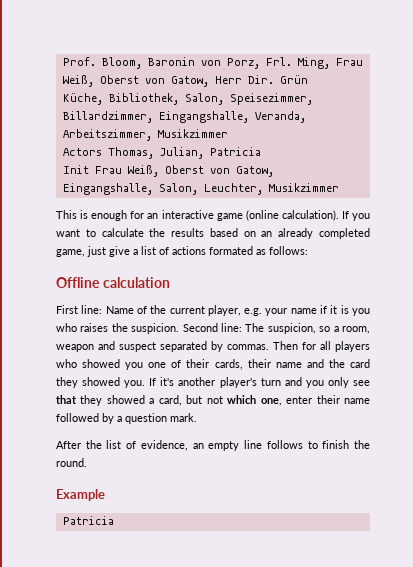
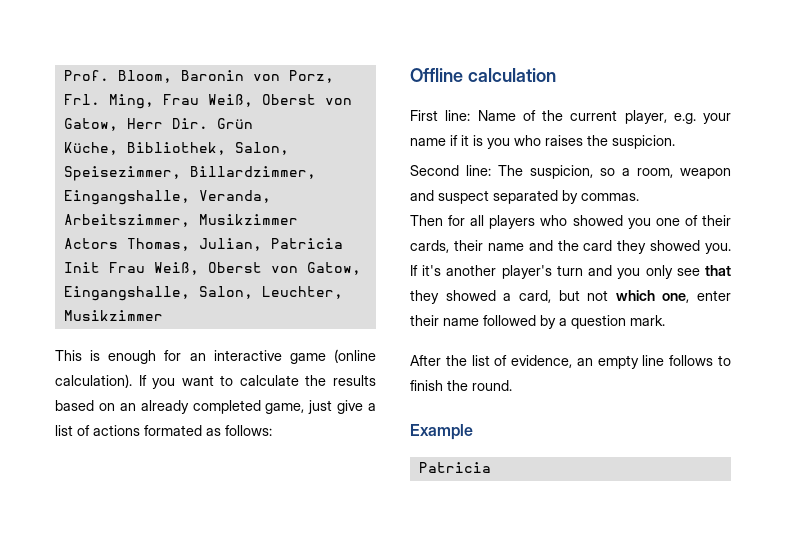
- First line: Name of the current player, e.g. your name if it is you who raises the suspicion. Second line: The suspicion, so a room, weapon and suspect separated by commas. Then for all players who showed you one of their cards, their name and the card they showed you.
+ First line: Name of the current player, e.g. your name if it is you who raises the suspicion.
+ Second line: The suspicion, so a room, weapon and suspect separated by commas.
+ Then for all players who showed you one of their cards, their name and the card they showed you.

